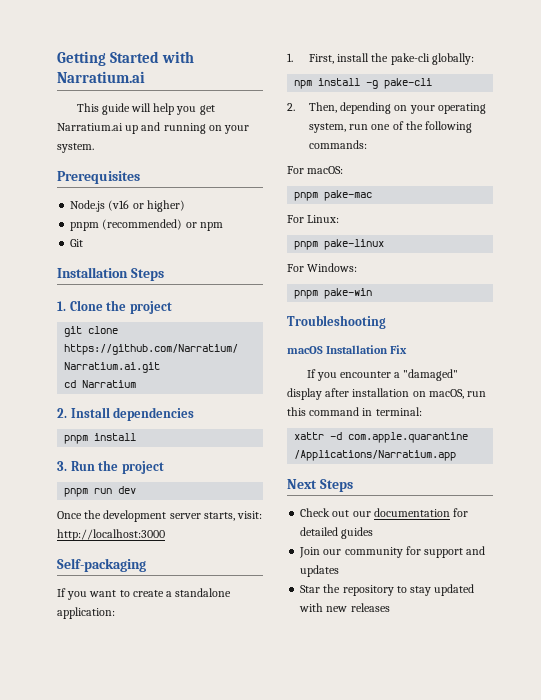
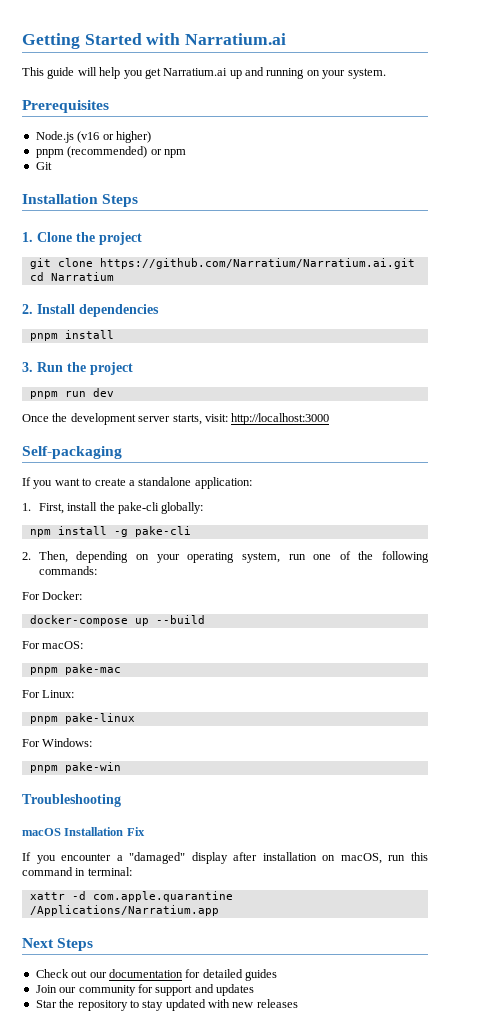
+ For Docker:
+ docker-compose up --build

